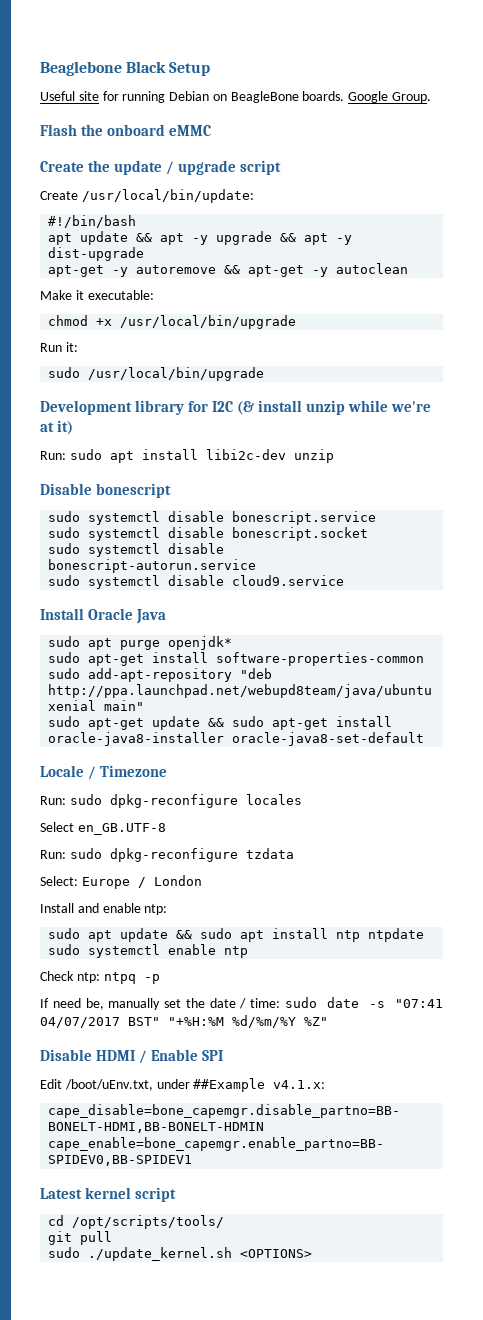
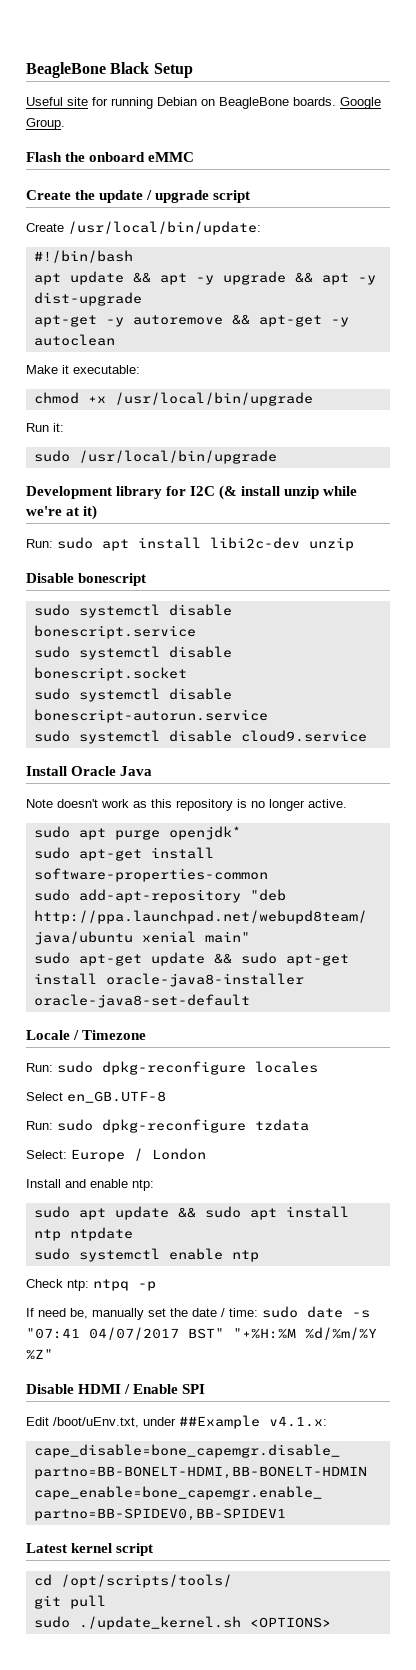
- Beaglebone Black Setup
+ BeagleBone Black Setup
+ Note doesn't work as this repository is no longer active.

